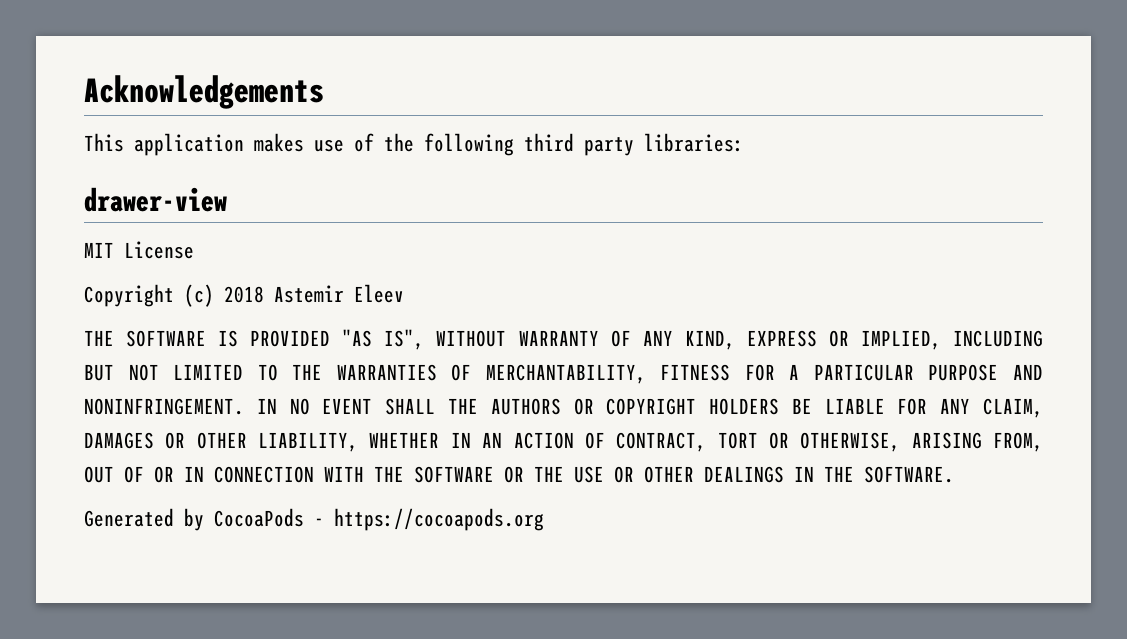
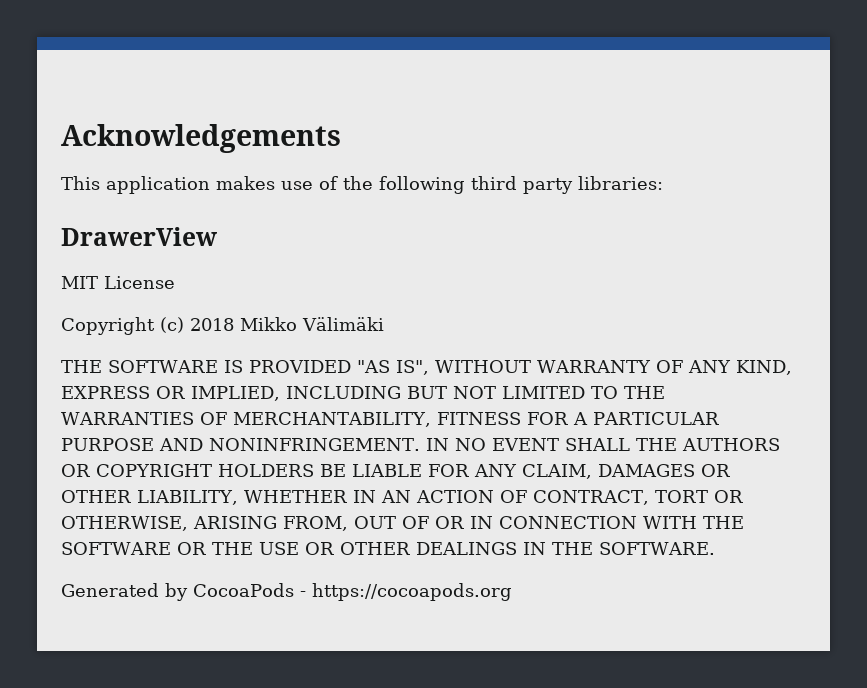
- drawer-view
+ DrawerView
- Copyright (c) 2018 Astemir Eleev
+ Copyright (c) 2018 Mikko Välimäki

